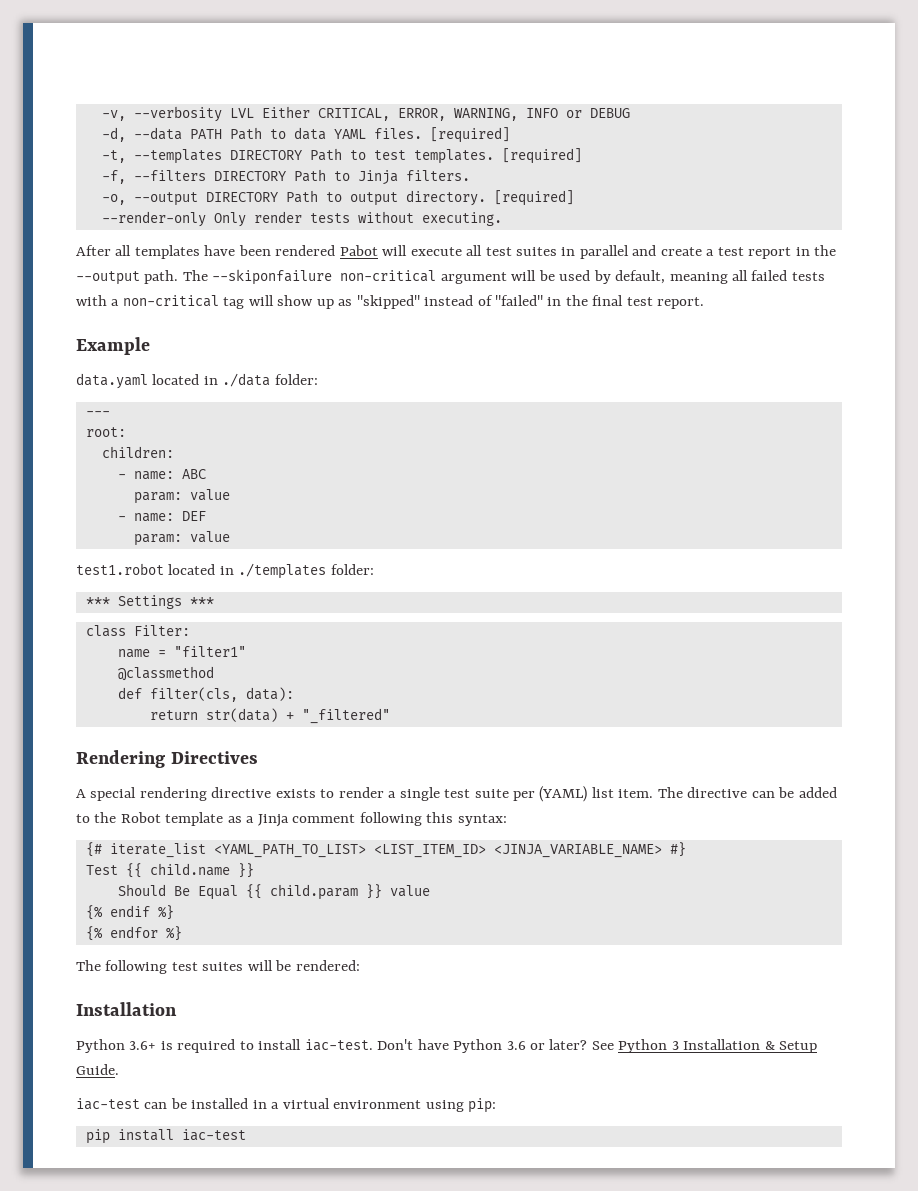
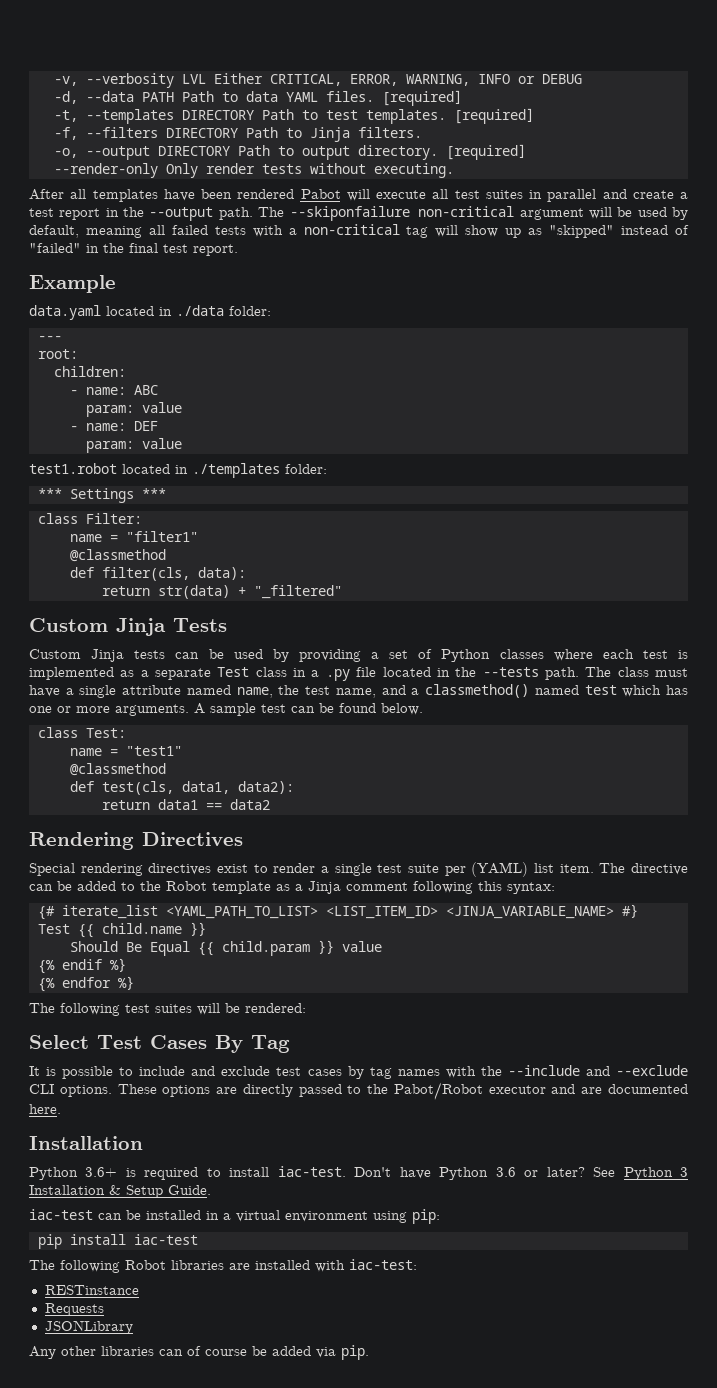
+ Custom Jinja Tests
+ Custom Jinja tests can be used by providing a set of Python classes where each test is implemented as a separate Test class in a .py file located in the --tests path. The class must have a single attribute named name, the test name, and a classmethod() named test which has one or more arguments. A sample test can be found below.
+ class Test:
+ name = "test1"
+ @classmethod
+ def test(cls, data1, data2):
+ return data1 == data2
  Rendering Directives
- A special rendering directive exists to render a single test suite per (YAML) list item.
+ Special rendering directives exist to render a single test suite per (YAML) list item.
+ Select Test Cases By Tag
+ It is possible to include and exclude test cases by tag names with the --include and --exclude CLI options. These options are directly passed to the Pabot/Robot executor and are documented here.
+ The following Robot libraries are installed with iac-test:
+ RESTinstance
+ Requests
+ JSONLibrary
+ Any other libraries can of course be added via pip.

